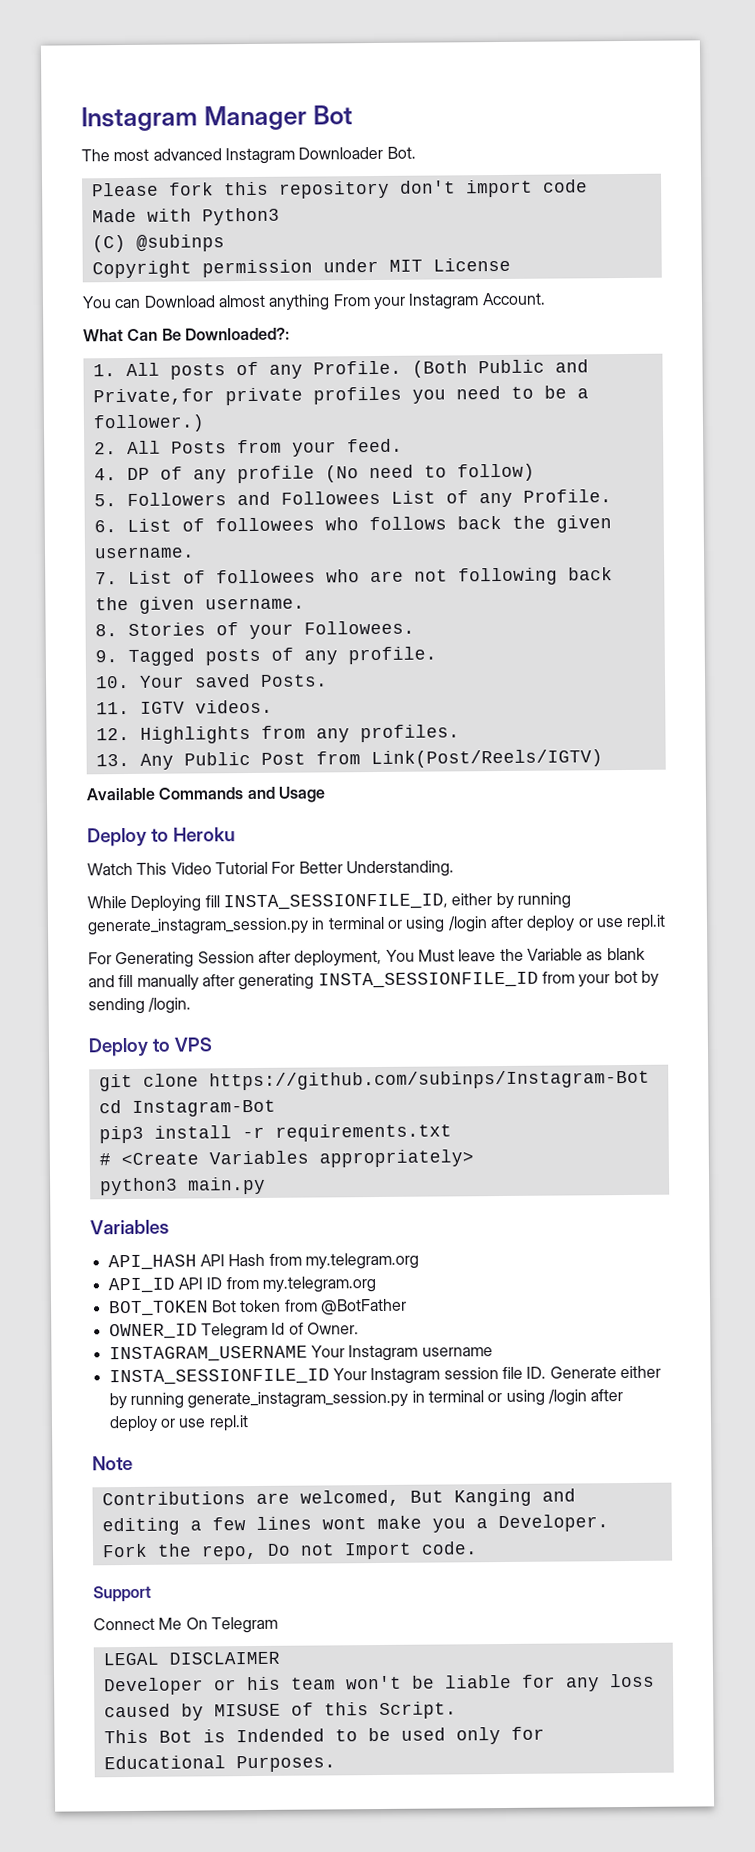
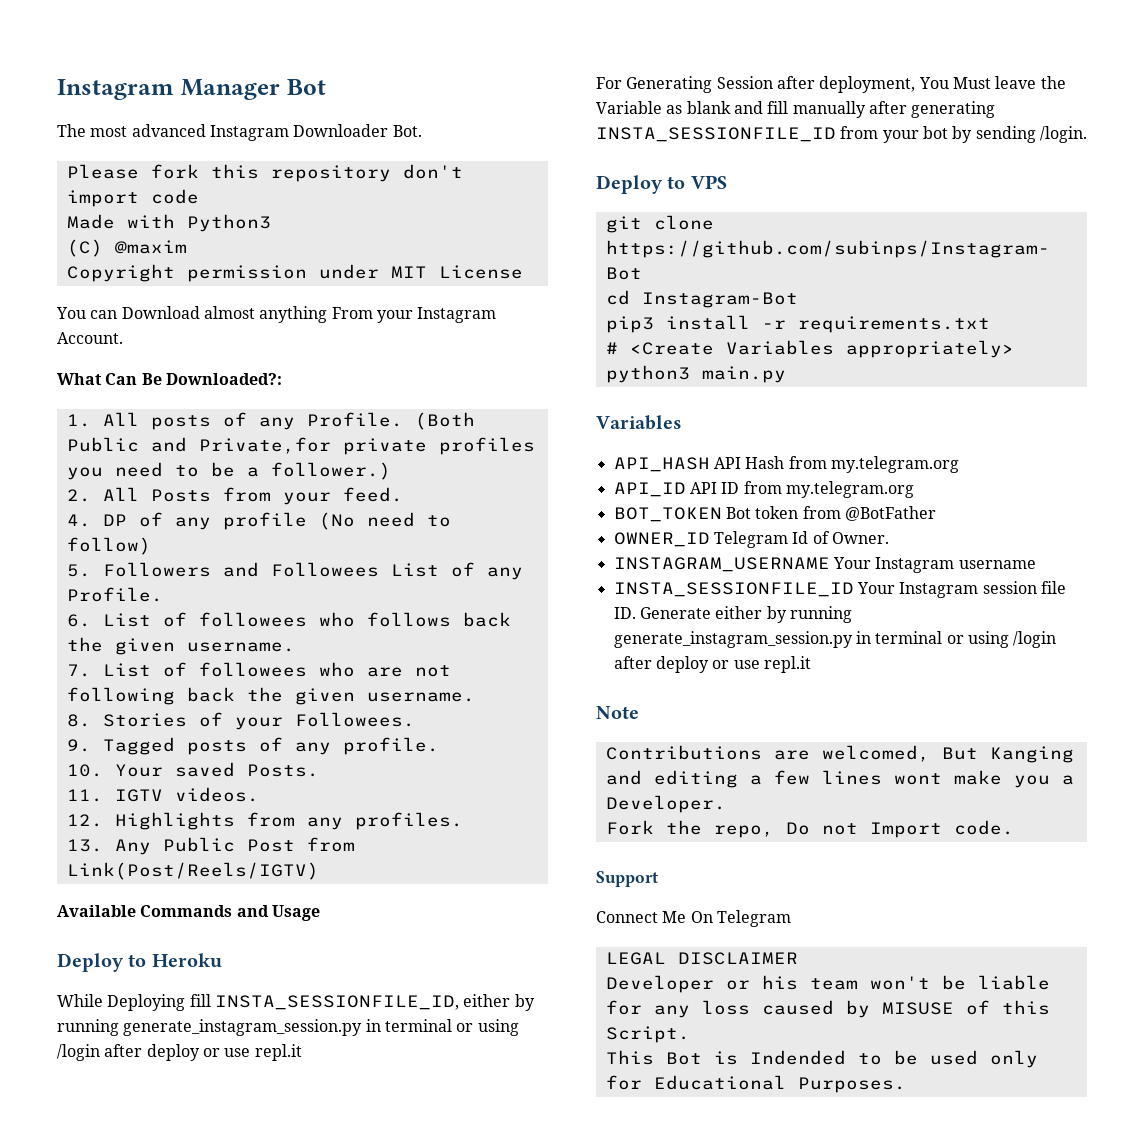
- (C) @subinps
+ (C) @maxim
- Watch This Video Tutorial For Better Understanding.

